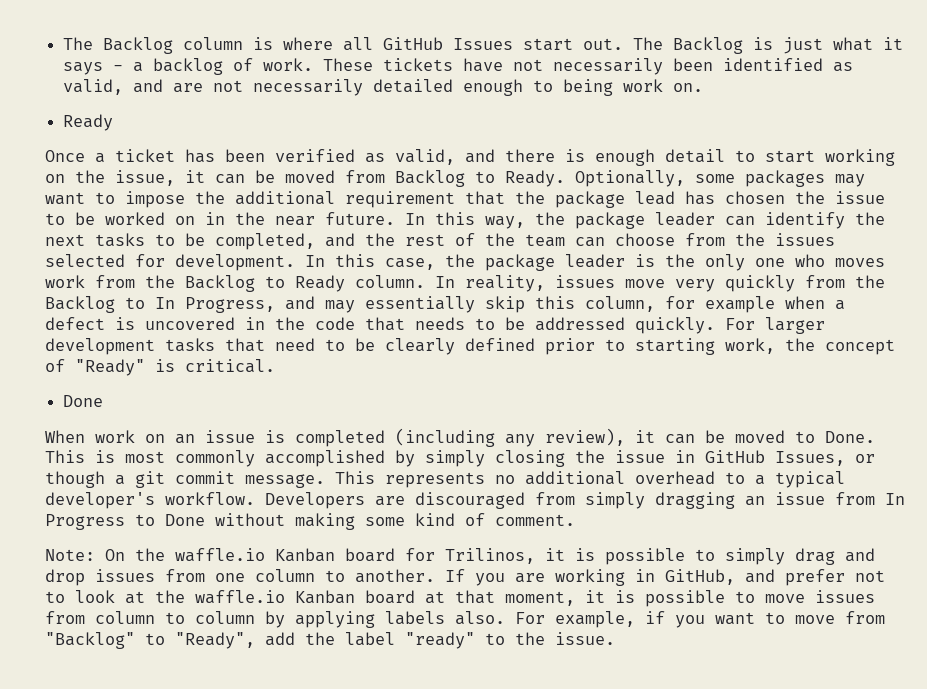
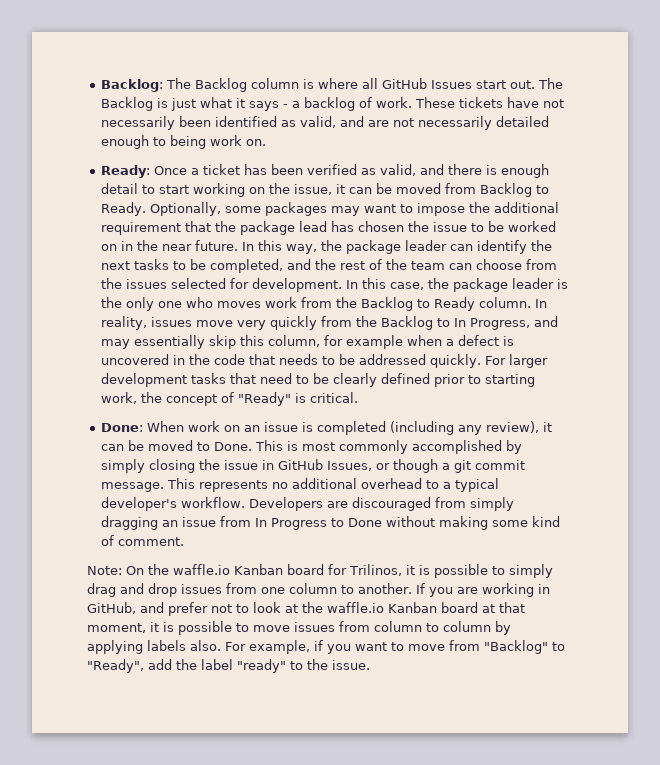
- The Backlog column is where all GitHub Issues start out.
+ Backlog: The Backlog column is where all GitHub Issues start out.
  These tickets have not necessarily been identified as valid, and are not necessarily detailed enough to being work on.
- Ready
- Once a ticket has been verified as valid, and there is enough detail to start working on the issue, it can be moved from Backlog to Ready.
+ Ready: Once a ticket has been verified as valid, and there is enough detail to start working on the issue, it can be moved from Backlog to Ready.
  For larger development tasks that need to be clearly defined prior to starting work, the concept of "Ready" is critical.
- Done
- When work on an issue is completed (including any review), it can be moved to Done.
+ Done: When work on an issue is completed (including any review), it can be moved to Done.

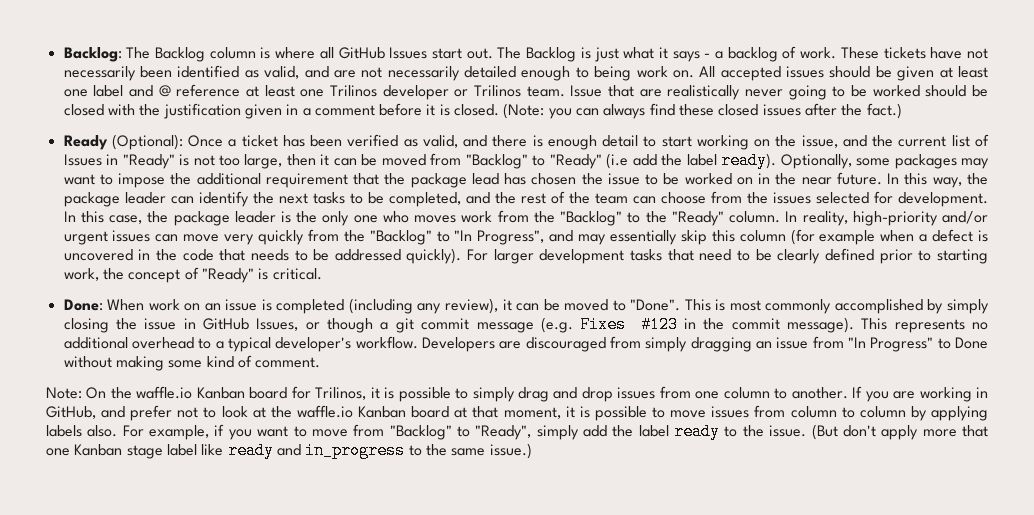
- These tickets have not necessarily been identified as valid, and are not necessarily detailed enough to being work on.
- Ready: Once a ticket has been verified as valid, and there is enough detail to start working on the issue, it can be moved from Backlog to Ready.
+ These tickets have not necessarily been identified as valid, and are not necessarily detailed enough to being work on. All accepted issues should be given at least one label and @ reference at least one Trilinos developer or Trilinos team. Issue that are realistically never going to be worked should be closed with the justification given in a comment before it is closed. (Note: you can always find these closed issues after the fact.)
+ Ready (Optional): Once a ticket has been verified as valid, and there is enough detail to start working on the issue, and the current list of Issues in "Ready" is not too large, then it can be moved from "Backlog" to "Ready" (i.e add the label ready).
- In this case, the package leader is the only one who moves work from the Backlog to Ready column. In reality, issues move very quickly from the Backlog to In Progress, and may essentially skip this column, for example when a defect is uncovered in the code that needs to be addressed quickly.
+ In this case, the package leader is the only one who moves work from the "Backlog" to the "Ready" column. In reality, high-priority and/or urgent issues can move very quickly from the "Backlog" to "In Progress", and may essentially skip this column (for example when a defect is uncovered in the code that needs to be addressed quickly).
- Done: When work on an issue is completed (including any review), it can be moved to Done.
+ Done: When work on an issue is completed (including any review), it can be moved to "Done".
- This is most commonly accomplished by simply closing the issue in GitHub Issues, or though a git commit message.
+ This is most commonly accomplished by simply closing the issue in GitHub Issues, or though a git commit message (e.g. Fixes #123 in the commit message).
- Developers are discouraged from simply dragging an issue from In Progress to Done without making some kind of comment.
+ Developers are discouraged from simply dragging an issue from "In Progress" to Done without making some kind of comment.
- For example, if you want to move from "Backlog" to "Ready", add the label "ready" to the issue.
+ For example, if you want to move from "Backlog" to "Ready", simply add the label ready to the issue.
+ (But don't apply more that one Kanban stage label like ready and in_progress to the same issue.)

